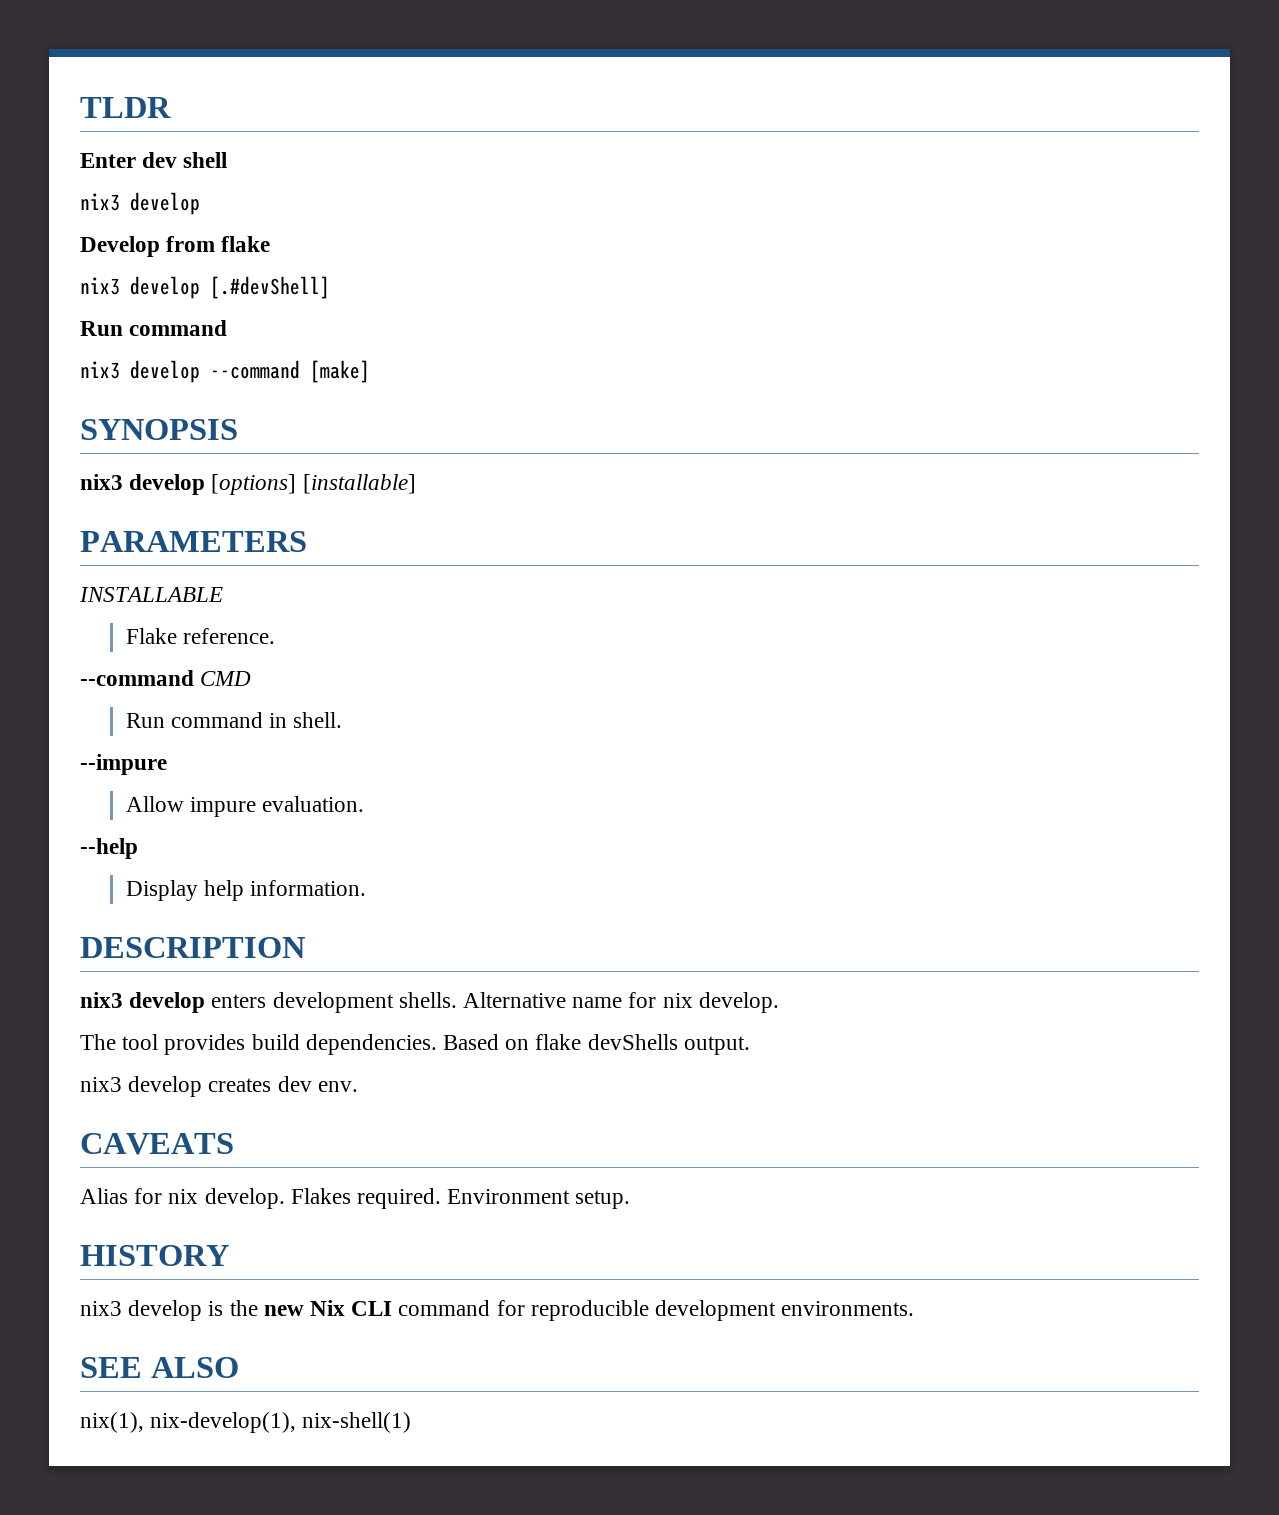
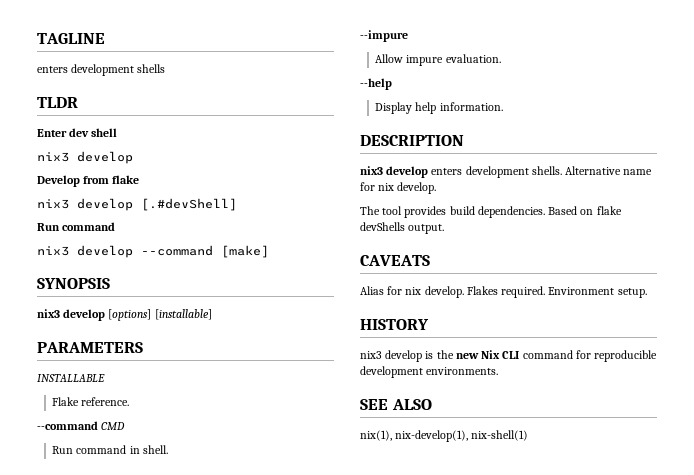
+ TAGLINE
+ enters development shells
- nix3 develop creates dev env.

